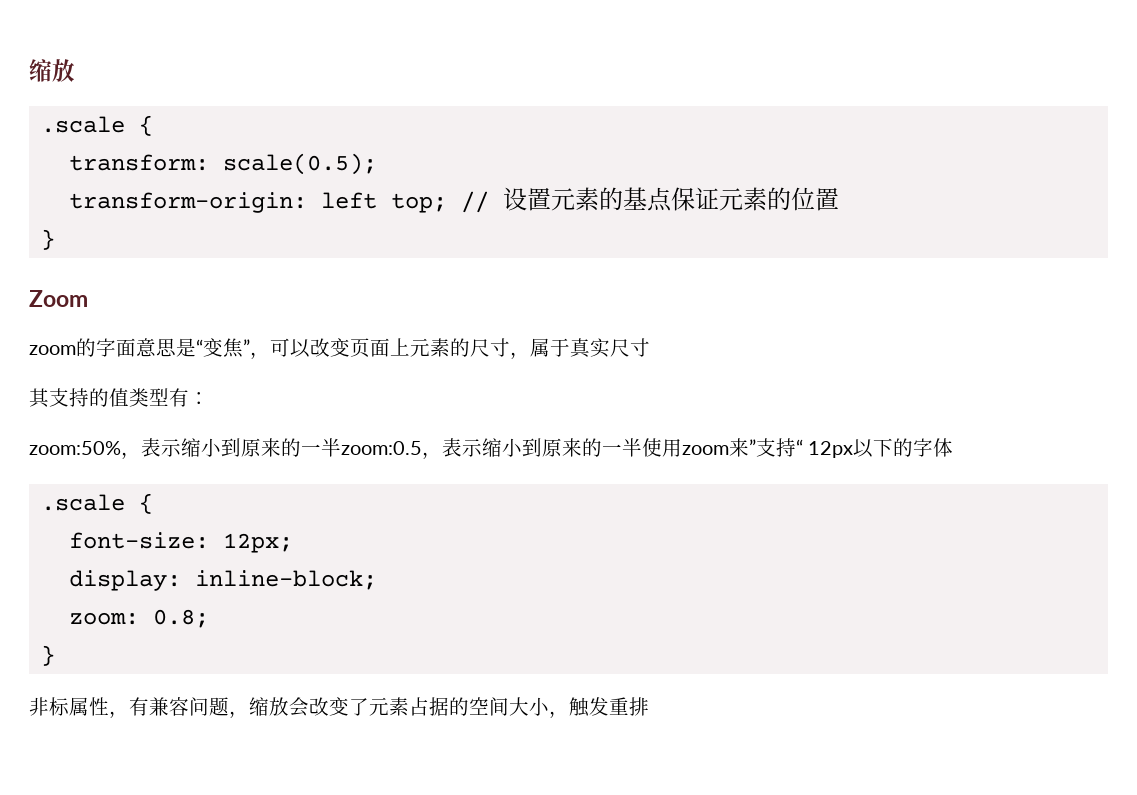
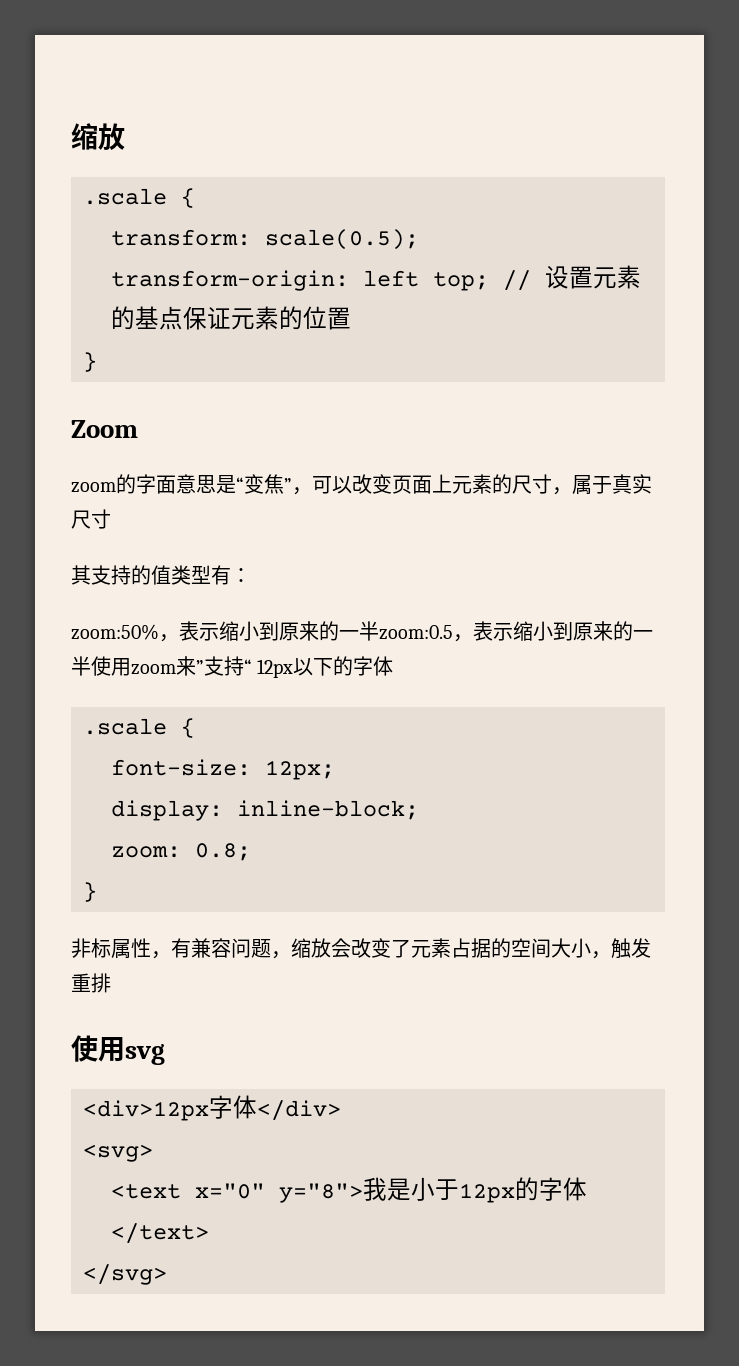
+ 使用svg
+ <div>12px字体</div>
+ <svg>
+ <text x="0" y="8">我是小于12px的字体</text>
+ </svg>

